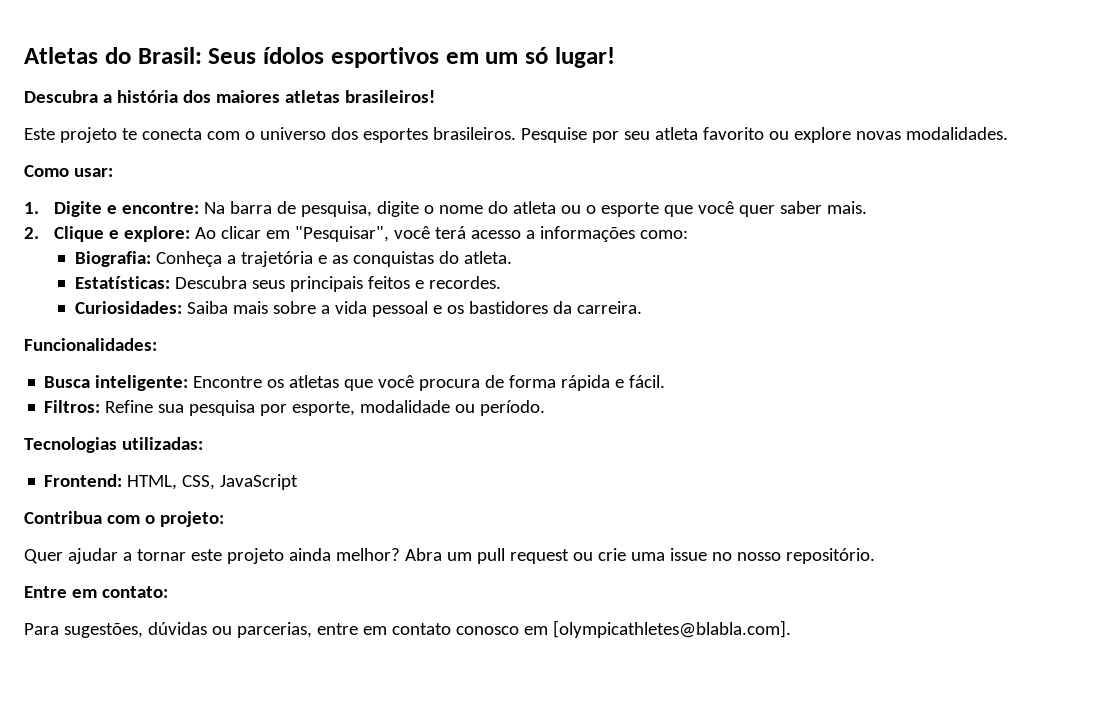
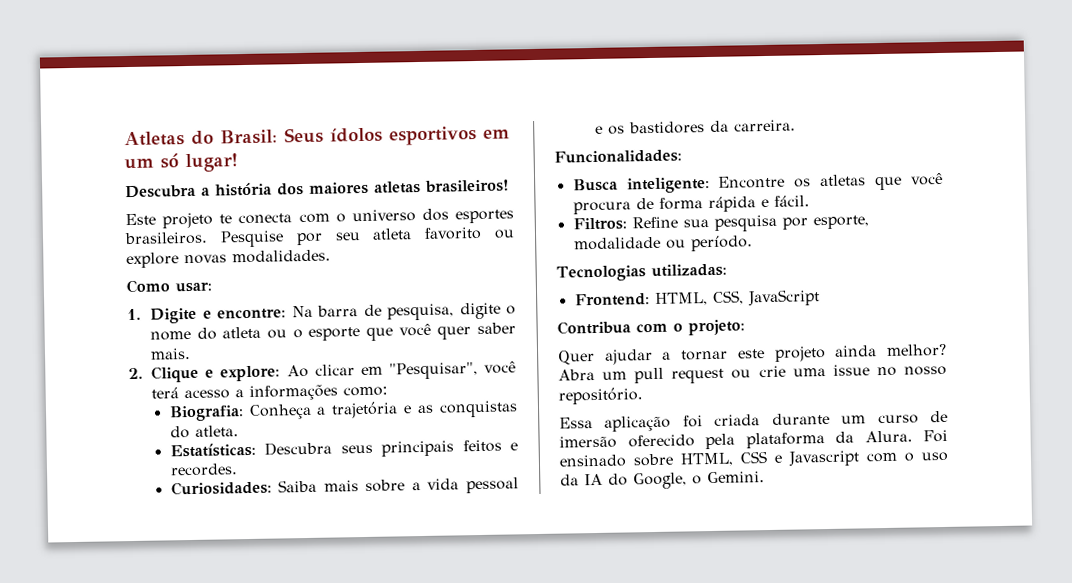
- Entre em contato:
- Para sugestões, dúvidas ou parcerias, entre em contato conosco em [olympicathletes@blabla.com].
+ Essa aplicação foi criada durante um curso de imersão oferecido pela plataforma da Alura. Foi ensinado sobre HTML, CSS e Javascript com o uso da IA do Google, o Gemini.

